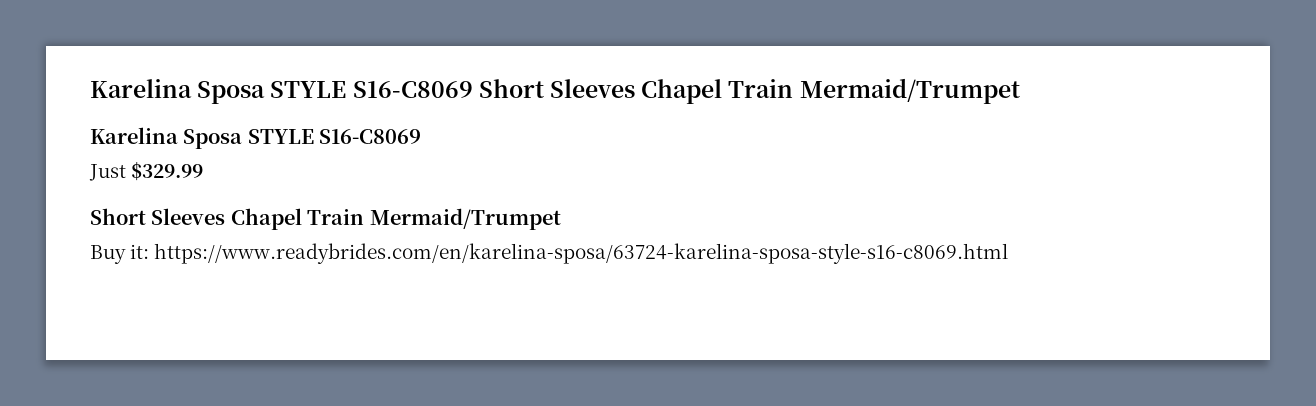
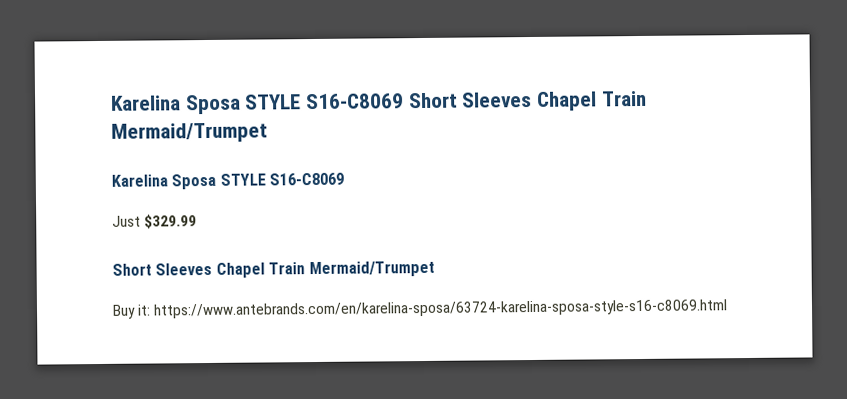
- Buy it: https://www.readybrides.com/en/karelina-sposa/63724-karelina-sposa-style-s16-c8069.html
+ Buy it: https://www.antebrands.com/en/karelina-sposa/63724-karelina-sposa-style-s16-c8069.html

